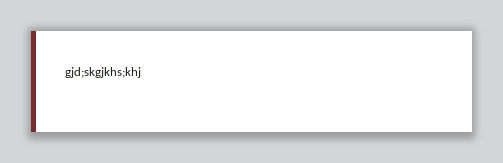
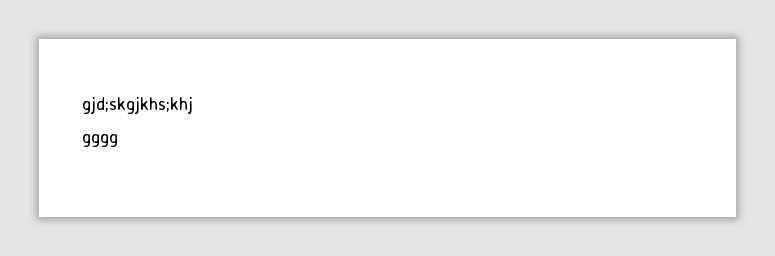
+ gggg

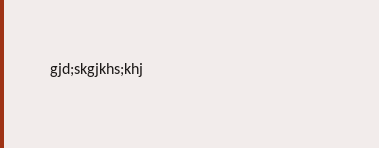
- gggg

